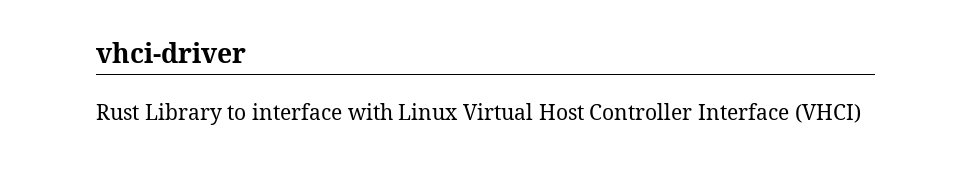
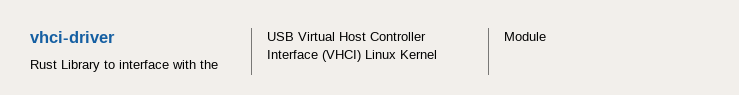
- Rust Library to interface with Linux Virtual Host Controller Interface (VHCI)
+ Rust Library to interface with the USB Virtual Host Controller Interface (VHCI) Linux Kernel Module

